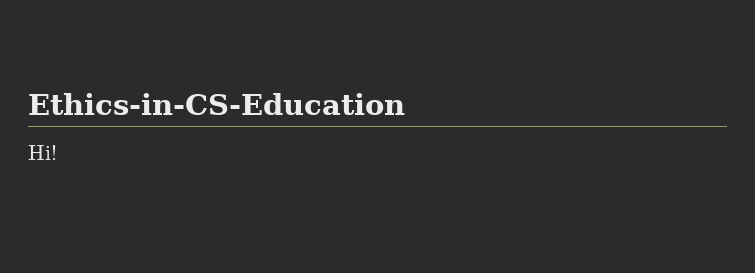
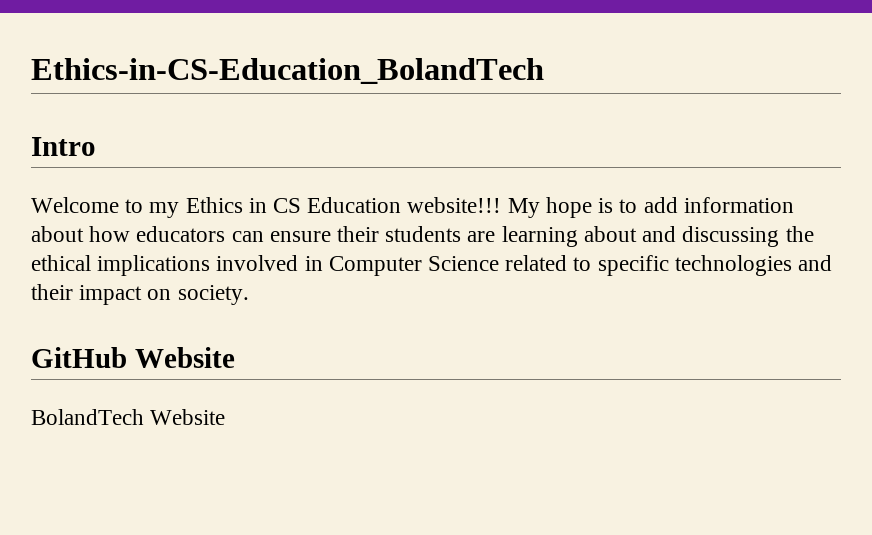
- Ethics-in-CS-Education
- Hi!
+ Ethics-in-CS-Education_BolandTech
+ Intro
+ Welcome to my Ethics in CS Education website!!! My hope is to add information about how educators can ensure their students are learning about and discussing the ethical implications involved in Computer Science related to specific technologies and their impact on society.
+ GitHub Website
+ BolandTech Website

